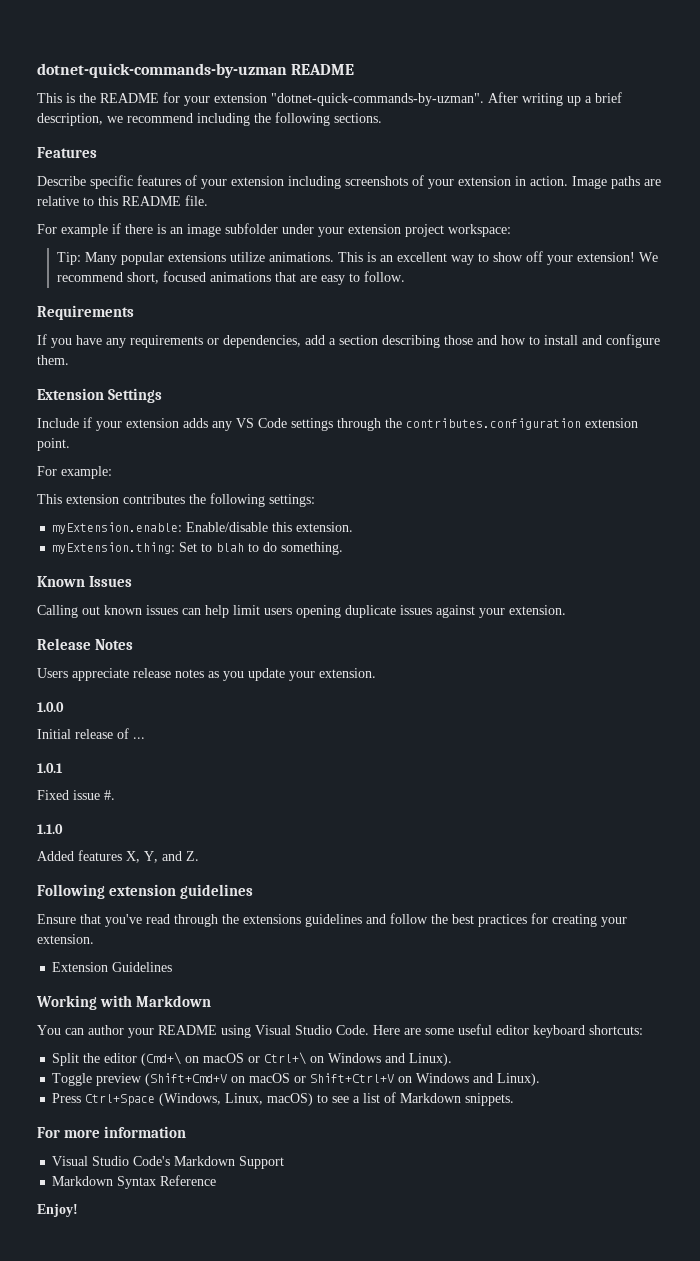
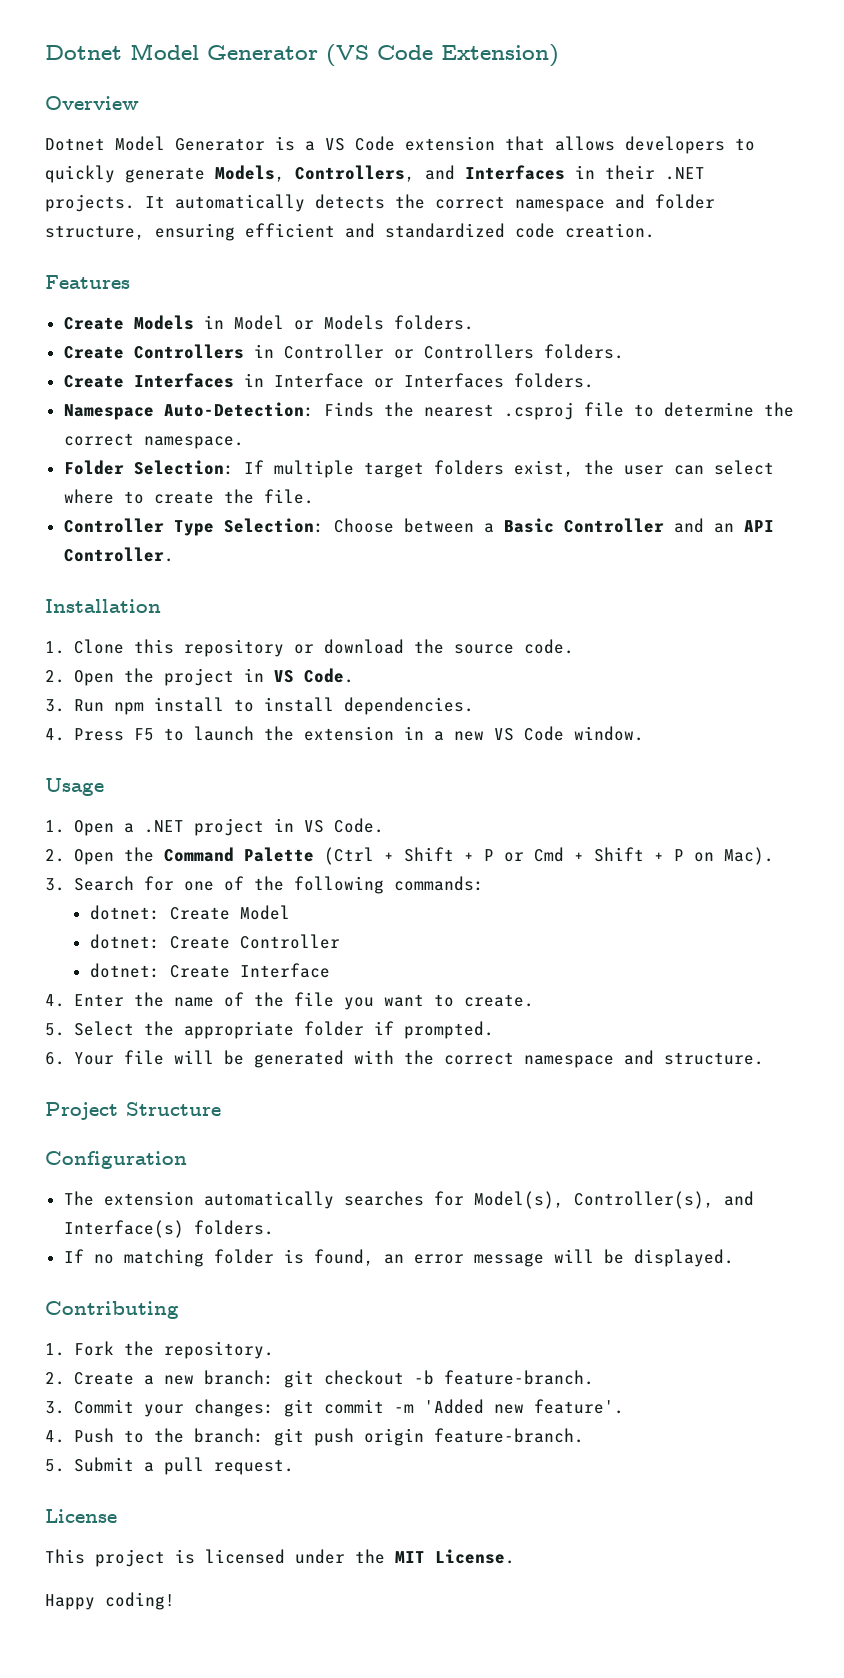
- dotnet-quick-commands-by-uzman README
- This is the README for your extension "dotnet-quick-commands-by-uzman". After writing up a brief description, we recommend including the following sections.
+ Dotnet Model Generator (VS Code Extension)
+ Overview
+ Dotnet Model Generator is a VS Code extension that allows developers to quickly generate Models, Controllers, and Interfaces in their .NET projects. It automatically detects the correct namespace and folder structure, ensuring efficient and standardized code creation.
  Features
- Describe specific features of your extension including screenshots of your extension in action. Image paths are relative to this README file.
- For example if there is an image subfolder under your extension project workspace:
- Tip: Many popular extensions utilize animations. This is an excellent way to show off your extension! We recommend short, focused animations that are easy to follow.
- Requirements
- If you have any requirements or dependencies, add a section describing those and how to install and configure them.
- Extension Settings
- Include if your extension adds any VS Code settings through the contributes.configuration extension point.
- For example:
- This extension contributes the following settings:
- myExtension.enable: Enable/disable this extension.
- myExtension.thing: Set to blah to do something.
- Known Issues
- Calling out known issues can help limit users opening duplicate issues against your extension.
- Release Notes
- Users appreciate release notes as you update your extension.
- 1.0.0
- Initial release of ...
- 1.0.1
- Fixed issue #.
- 1.1.0
- Added features X, Y, and Z.
- Following extension guidelines
- Ensure that you've read through the extensions guidelines and follow the best practices for creating your extension.
- Extension Guidelines
- Working with Markdown
- You can author your README using Visual Studio Code. Here are some useful editor keyboard shortcuts:
- Split the editor (Cmd+\ on macOS or Ctrl+\ on Windows and Linux).
- Toggle preview (Shift+Cmd+V on macOS or Shift+Ctrl+V on Windows and Linux).
- Press Ctrl+Space (Windows, Linux, macOS) to see a list of Markdown snippets.
- For more information
- Visual Studio Code's Markdown Support
- Markdown Syntax Reference
- Enjoy!
+ Create Models in Model or Models folders.
+ Create Controllers in Controller or Controllers folders.
+ Create Interfaces in Interface or Interfaces folders.
+ Namespace Auto-Detection: Finds the nearest .csproj file to determine the correct namespace.
+ Folder Selection: If multiple target folders exist, the user can select where to create the file.
+ Controller Type Selection: Choose between a Basic Controller and an API Controller.
+ Installation
+ 1. Clone this repository or download the source code.
+ 2. Open the project in VS Code.
+ 3. Run npm install to install dependencies.
+ 4. Press F5 to launch the extension in a new VS Code window.
+ Usage
+ 1. Open a .NET project in VS Code.
+ 2. Open the Command Palette (Ctrl + Shift + P or Cmd + Shift + P on Mac).
+ 3. Search for one of the following commands:
+ dotnet: Create Model
+ dotnet: Create Controller
+ dotnet: Create Interface
+ 4. Enter the name of the file you want to create.
+ 5. Select the appropriate folder if prompted.
+ 6. Your file will be generated with the correct namespace and structure.
+ Project Structure
+ Configuration
+ The extension automatically searches for Model(s), Controller(s), and Interface(s) folders.
+ If no matching folder is found, an error message will be displayed.
+ Contributing
+ 1. Fork the repository.
+ 2. Create a new branch: git checkout -b feature-branch.
+ 3. Commit your changes: git commit -m 'Added new feature'.
+ 4. Push to the branch: git push origin feature-branch.
+ 5. Submit a pull request.
+ License
+ This project is licensed under the MIT License.
+ Happy coding!

